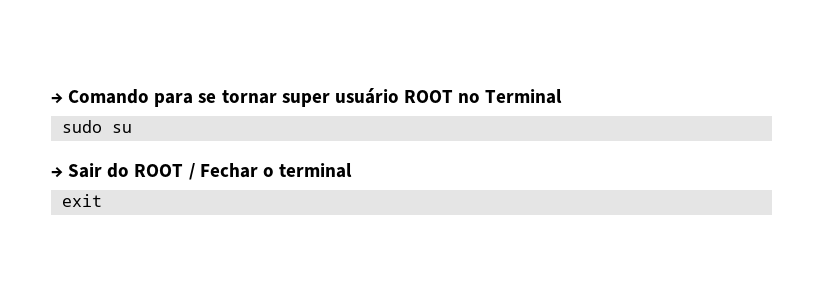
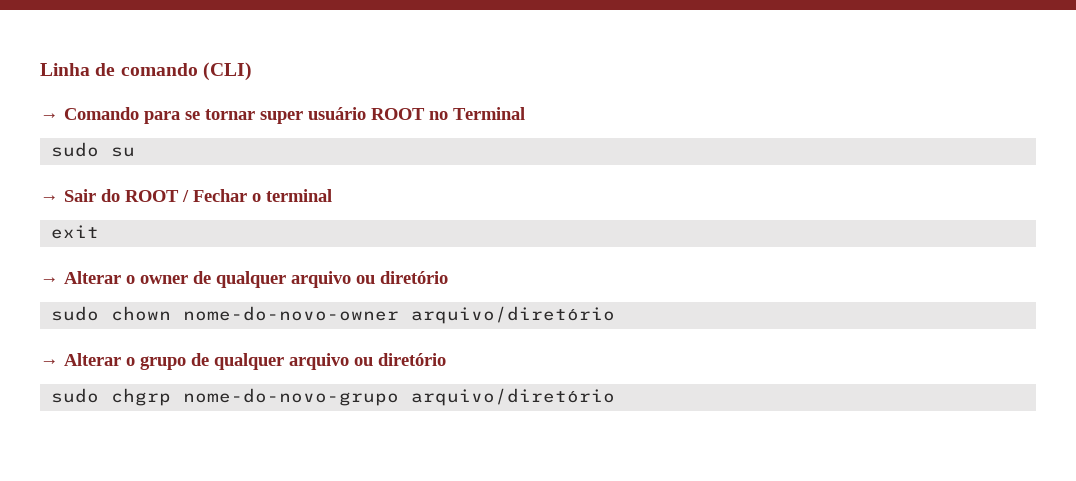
+ Linha de comando (CLI)
+ → Alterar o owner de qualquer arquivo ou diretório
+ sudo chown nome-do-novo-owner arquivo/diretório
+ → Alterar o grupo de qualquer arquivo ou diretório
+ sudo chgrp nome-do-novo-grupo arquivo/diretório

